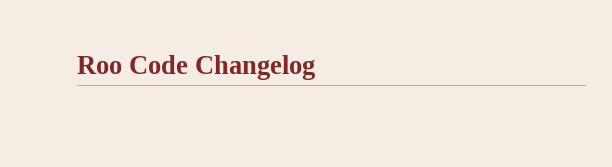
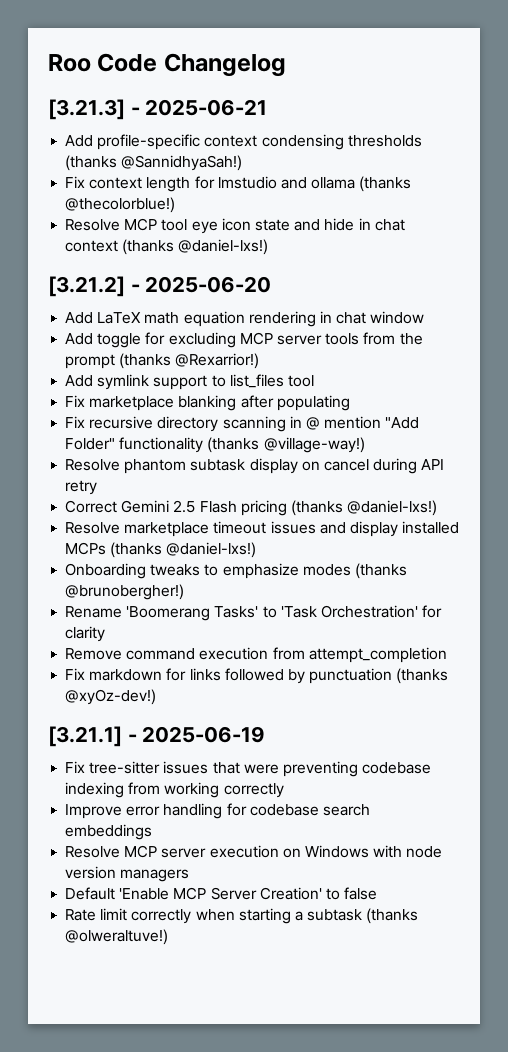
+ [3.21.3] - 2025-06-21
+ Add profile-specific context condensing thresholds (thanks @SannidhyaSah!)
+ Fix context length for lmstudio and ollama (thanks @thecolorblue!)
+ Resolve MCP tool eye icon state and hide in chat context (thanks @daniel-lxs!)
+ [3.21.2] - 2025-06-20
+ Add LaTeX math equation rendering in chat window
+ Add toggle for excluding MCP server tools from the prompt (thanks @Rexarrior!)
+ Add symlink support to list_files tool
+ Fix marketplace blanking after populating
+ Fix recursive directory scanning in @ mention "Add Folder" functionality (thanks @village-way!)
+ Resolve phantom subtask display on cancel during API retry
+ Correct Gemini 2.5 Flash pricing (thanks @daniel-lxs!)
+ Resolve marketplace timeout issues and display installed MCPs (thanks @daniel-lxs!)
+ Onboarding tweaks to emphasize modes (thanks @brunobergher!)
+ Rename 'Boomerang Tasks' to 'Task Orchestration' for clarity
+ Remove command execution from attempt_completion
+ Fix markdown for links followed by punctuation (thanks @xyOz-dev!)
+ [3.21.1] - 2025-06-19
+ Fix tree-sitter issues that were preventing codebase indexing from working correctly
+ Improve error handling for codebase search embeddings
+ Resolve MCP server execution on Windows with node version managers
+ Default 'Enable MCP Server Creation' to false
+ Rate limit correctly when starting a subtask (thanks @olweraltuve!)

